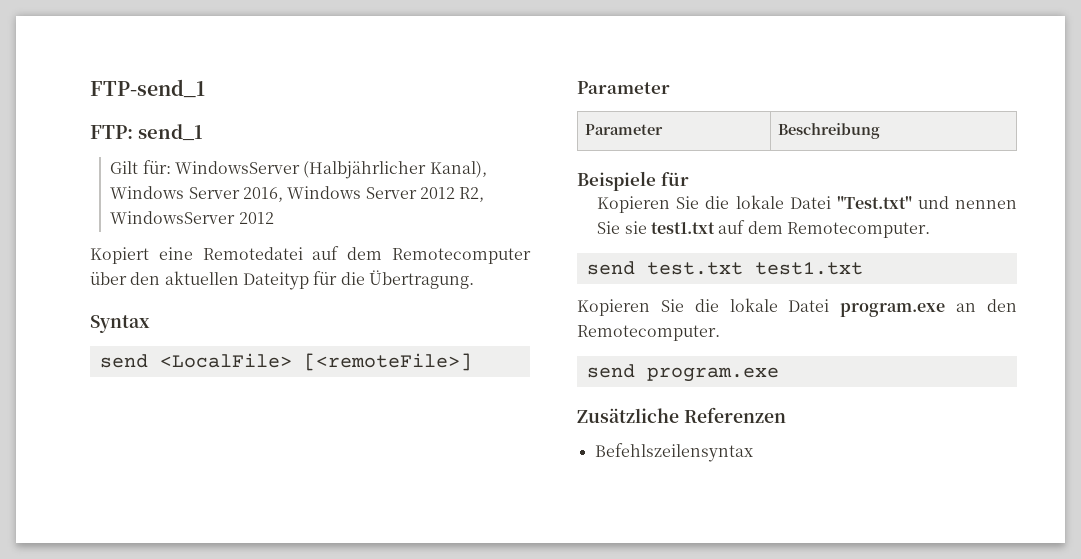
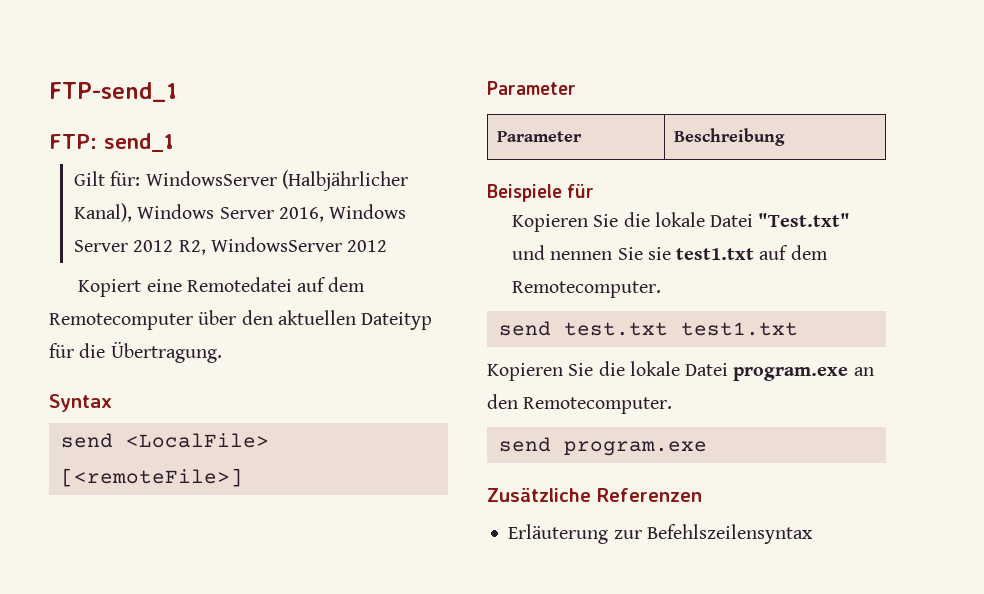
- Befehlszeilensyntax
+ Erläuterung zur Befehlszeilensyntax

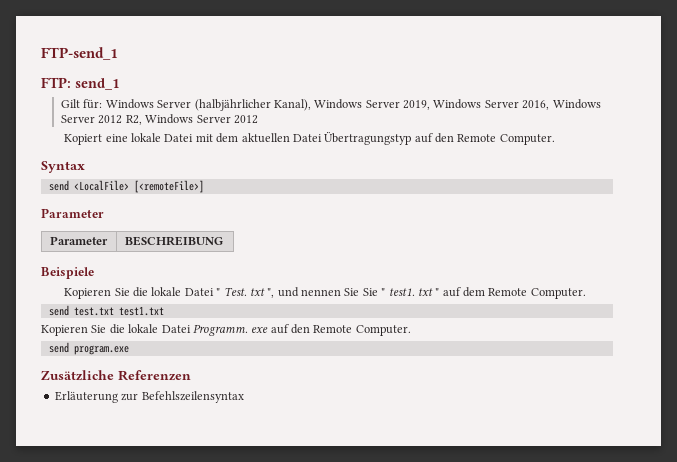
- Gilt für: WindowsServer (Halbjährlicher Kanal), Windows Server 2016, Windows Server 2012 R2, WindowsServer 2012
+ Gilt für: Windows Server (halbjährlicher Kanal), Windows Server 2019, Windows Server 2016, Windows Server 2012 R2, Windows Server 2012
- Kopiert eine Remotedatei auf dem Remotecomputer über den aktuellen Dateityp für die Übertragung.
+ Kopiert eine lokale Datei mit dem aktuellen Datei Übertragungstyp auf den Remote Computer.
- Parameter | Beschreibung
+ Parameter | BESCHREIBUNG
- Beispiele für
- Kopieren Sie die lokale Datei "Test.txt" und nennen Sie sie test1.txt auf dem Remotecomputer.
+ Beispiele
+ Kopieren Sie die lokale Datei " Test. txt ", und nennen Sie Sie " test1. txt " auf dem Remote Computer.
- Kopieren Sie die lokale Datei program.exe an den Remotecomputer.
+ Kopieren Sie die lokale Datei Programm. exe auf den Remote Computer.

